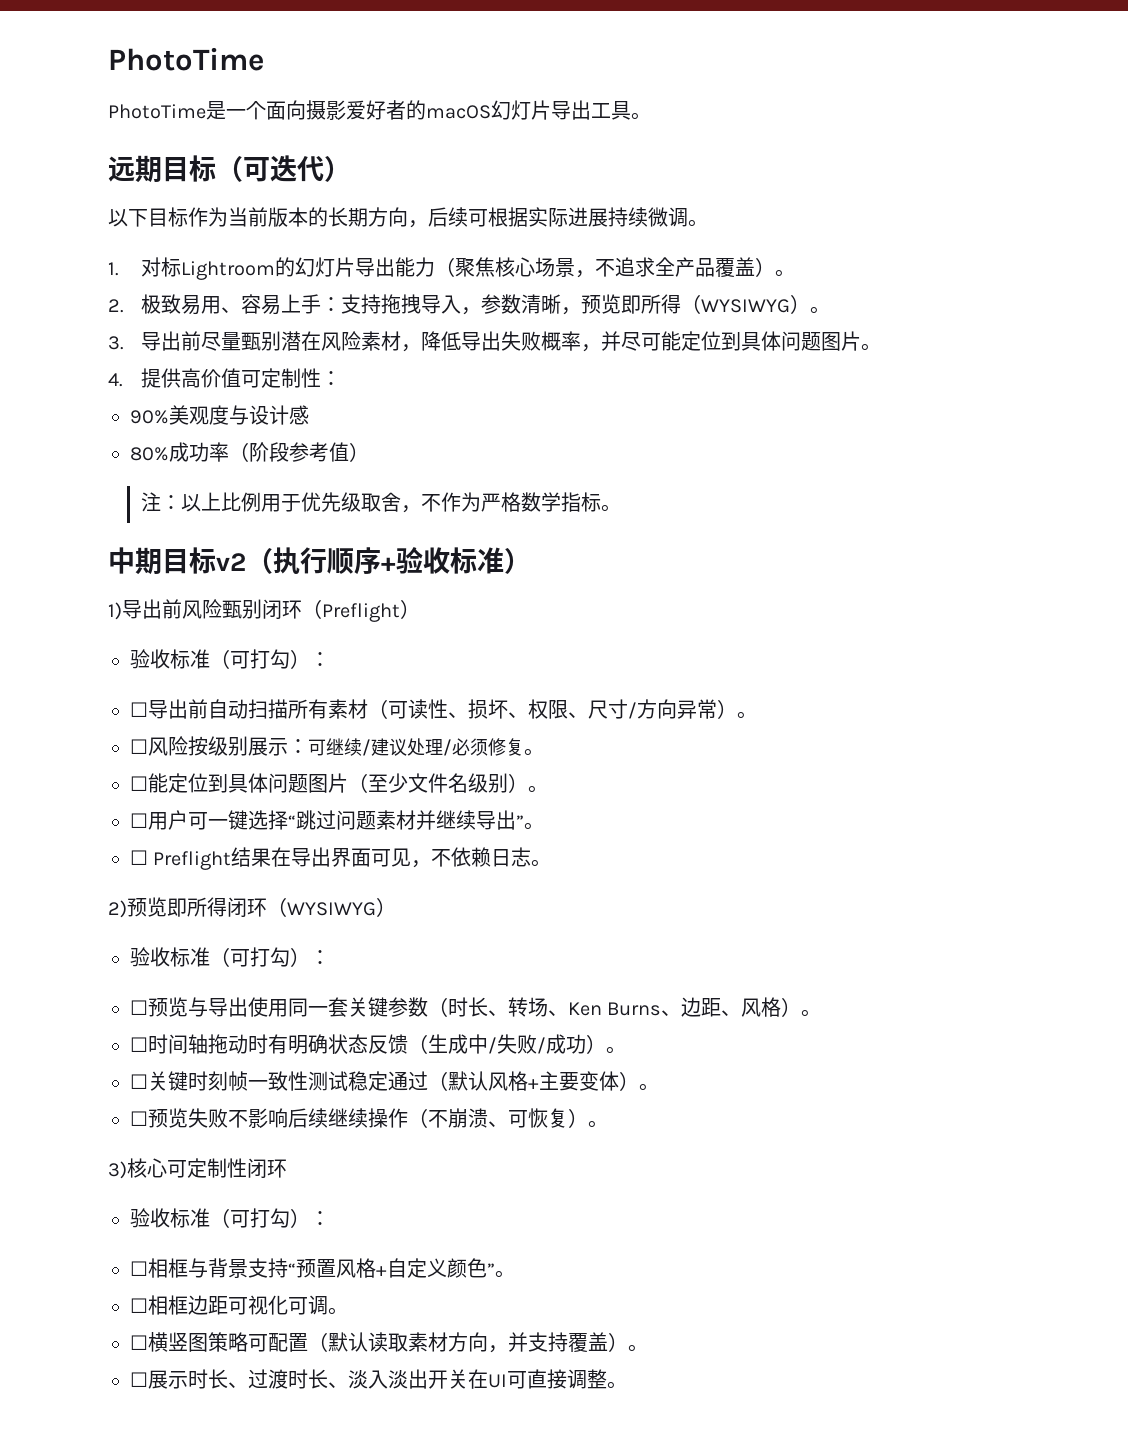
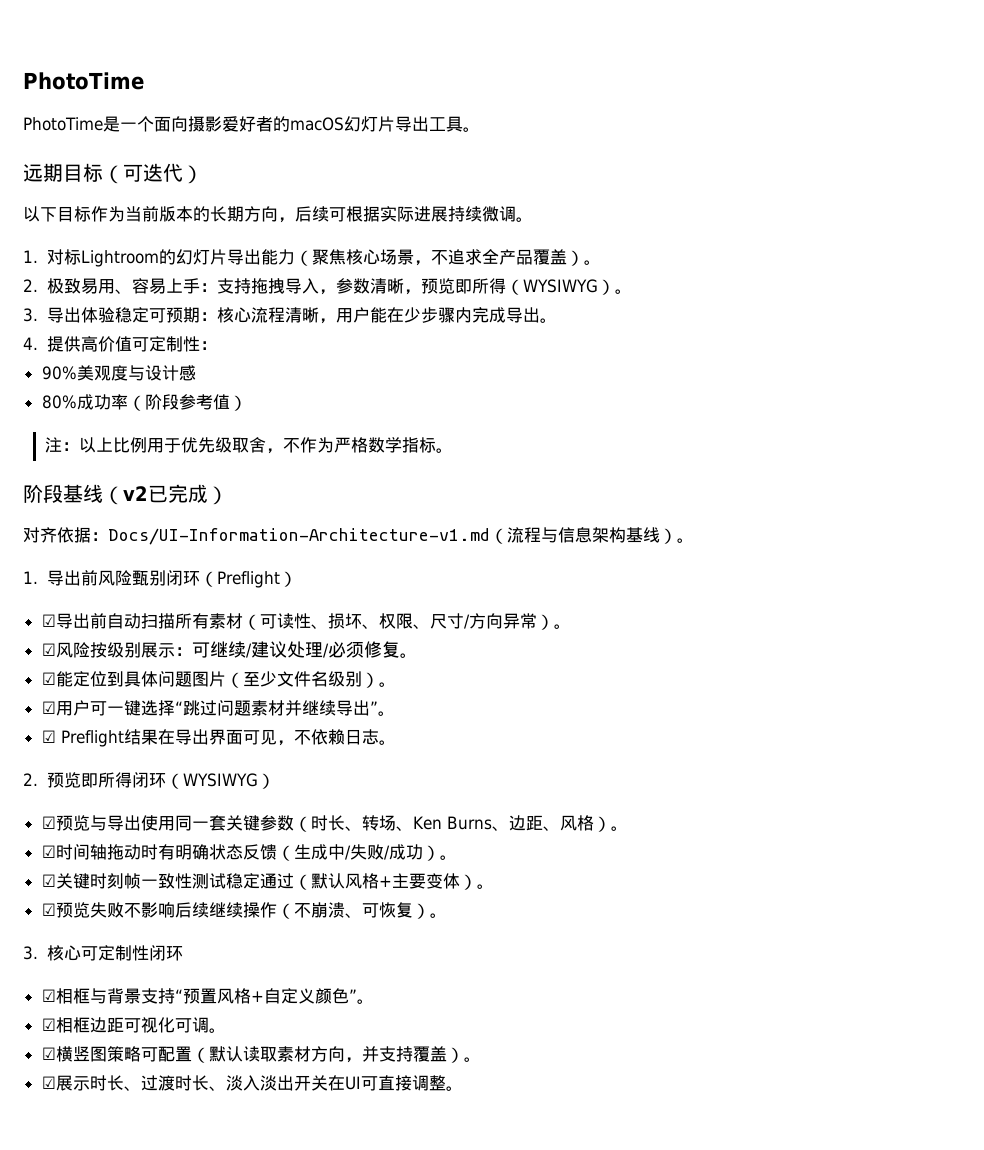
- 3.导出前尽量甄别潜在风险素材，降低导出失败概率，并尽可能定位到具体问题图片。
+ 3.导出体验稳定可预期：核心流程清晰，用户能在少步骤内完成导出。
- 中期目标v2（执行顺序+验收标准）
- 1)导出前风险甄别闭环（Preflight）
- 验收标准（可打勾）：
- ☐导出前自动扫描所有素材（可读性、损坏、权限、尺寸/方向异常）。
+ 阶段基线（v2已完成）
+ 对齐依据：Docs/UI-Information-Architecture-v1.md（流程与信息架构基线）。
+ 1.导出前风险甄别闭环（Preflight）
+ ☑导出前自动扫描所有素材（可读性、损坏、权限、尺寸/方向异常）。
- ☐风险按级别展示：可继续/建议处理/必须修复。
+ ☑风险按级别展示：可继续/建议处理/必须修复。
- ☐能定位到具体问题图片（至少文件名级别）。
+ ☑能定位到具体问题图片（至少文件名级别）。
- ☐用户可一键选择“跳过问题素材并继续导出”。
+ ☑用户可一键选择“跳过问题素材并继续导出”。
- ☐ Preflight结果在导出界面可见，不依赖日志。
+ ☑ Preflight结果在导出界面可见，不依赖日志。
- 2)预览即所得闭环（WYSIWYG）
- 验收标准（可打勾）：
- ☐预览与导出使用同一套关键参数（时长、转场、Ken Burns、边距、风格）。
+ 2.预览即所得闭环（WYSIWYG）
+ ☑预览与导出使用同一套关键参数（时长、转场、Ken Burns、边距、风格）。
- ☐时间轴拖动时有明确状态反馈（生成中/失败/成功）。
+ ☑时间轴拖动时有明确状态反馈（生成中/失败/成功）。
- ☐关键时刻帧一致性测试稳定通过（默认风格+主要变体）。
+ ☑关键时刻帧一致性测试稳定通过（默认风格+主要变体）。
- ☐预览失败不影响后续继续操作（不崩溃、可恢复）。
+ ☑预览失败不影响后续继续操作（不崩溃、可恢复）。
- 3)核心可定制性闭环
- 验收标准（可打勾）：
- ☐相框与背景支持“预置风格+自定义颜色”。
+ 3.核心可定制性闭环
+ ☑相框与背景支持“预置风格+自定义颜色”。
- ☐相框边距可视化可调。
+ ☑相框边距可视化可调。
- ☐横竖图策略可配置（默认读取素材方向，并支持覆盖）。
+ ☑横竖图策略可配置（默认读取素材方向，并支持覆盖）。
- ☐展示时长、过渡时长、淡入淡出开关在UI可直接调整。
+ ☑展示时长、过渡时长、淡入淡出开关在UI可直接调整。

